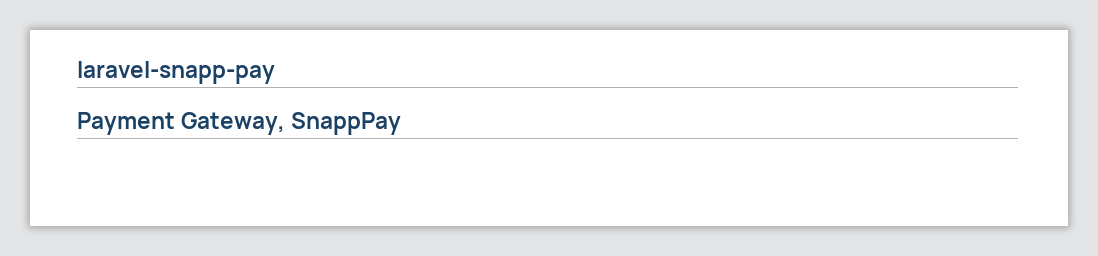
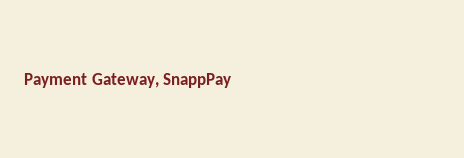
- laravel-snapp-pay

